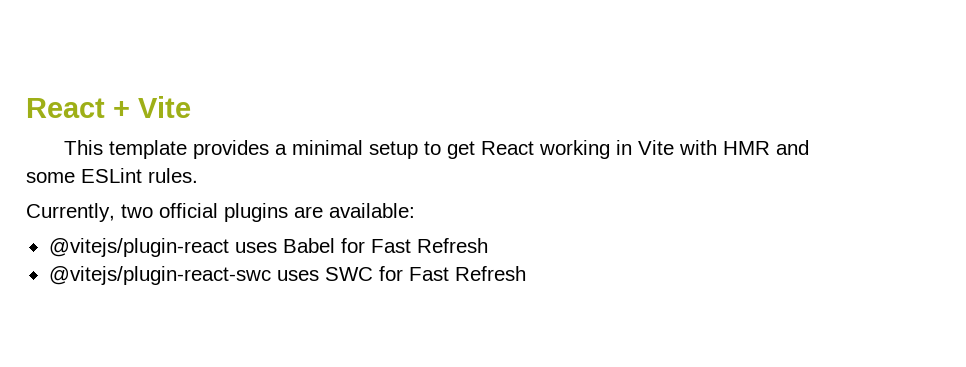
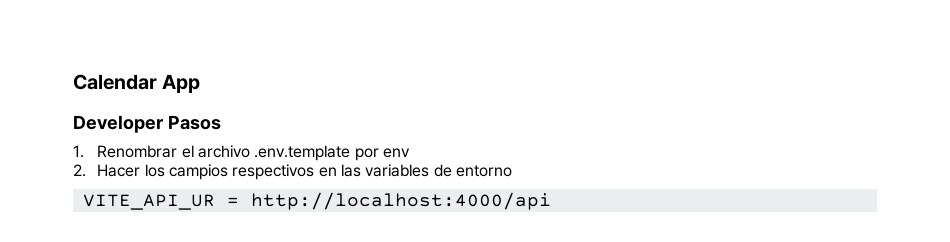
- React + Vite
- This template provides a minimal setup to get React working in Vite with HMR and some ESLint rules.
- Currently, two official plugins are available:
- @vitejs/plugin-react uses Babel for Fast Refresh
- @vitejs/plugin-react-swc uses SWC for Fast Refresh
+ Calendar App
+ Developer Pasos
+ 1. Renombrar el archivo .env.template por env
+ 2. Hacer los campios respectivos en las variables de entorno
+ VITE_API_UR = http://localhost:4000/api

